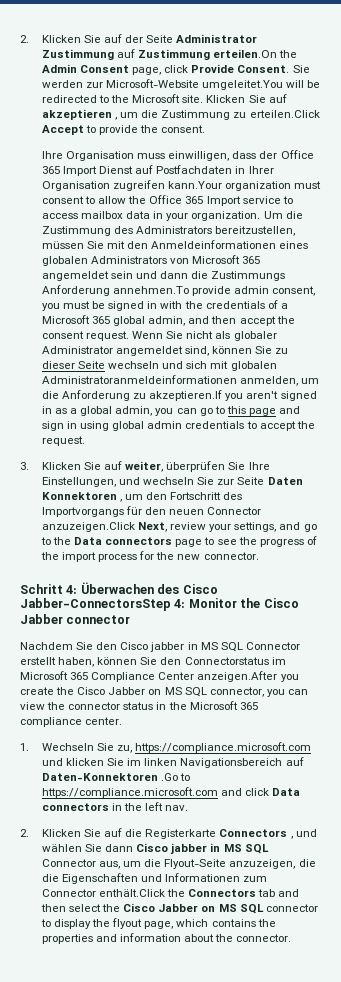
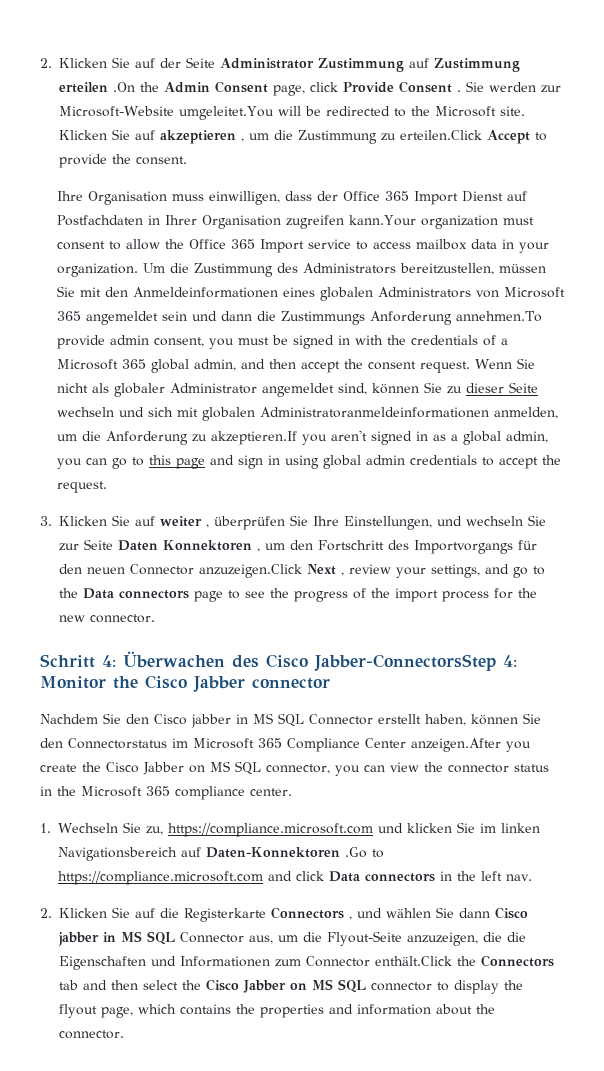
- 2. Klicken Sie auf der Seite Administrator Zustimmung auf Zustimmung erteilen.On the Admin Consent page, click Provide Consent.
+ 2. Klicken Sie auf der Seite Administrator Zustimmung auf Zustimmung erteilen .On the Admin Consent page, click Provide Consent .
- 3. Klicken Sie auf weiter, überprüfen Sie Ihre Einstellungen, und wechseln Sie zur Seite Daten Konnektoren , um den Fortschritt des Importvorgangs für den neuen Connector anzuzeigen.Click Next, review your settings, and go to the Data connectors page to see the progress of the import process for the new connector.
+ 3. Klicken Sie auf weiter , überprüfen Sie Ihre Einstellungen, und wechseln Sie zur Seite Daten Konnektoren , um den Fortschritt des Importvorgangs für den neuen Connector anzuzeigen.Click Next , review your settings, and go to the Data connectors page to see the progress of the import process for the new connector.

